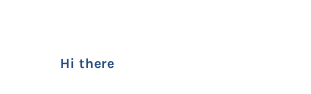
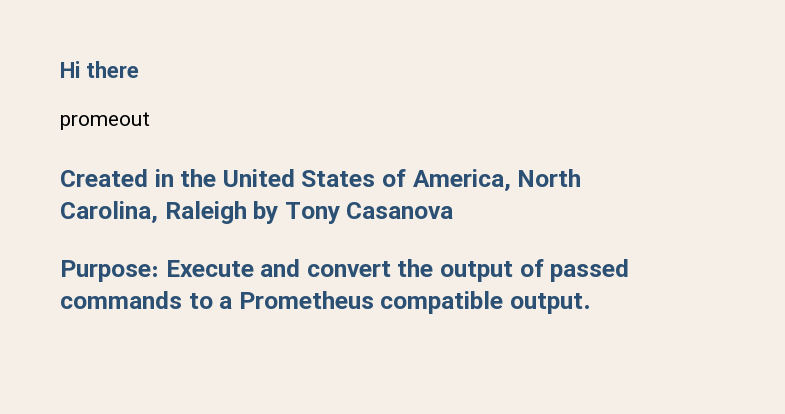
+ promeout
+ Created in the United States of America, North Carolina, Raleigh by Tony Casanova
+ Purpose: Execute and convert the output of passed commands to a Prometheus compatible output.

